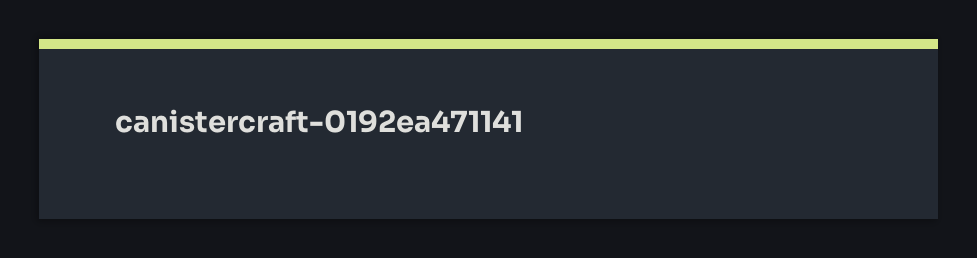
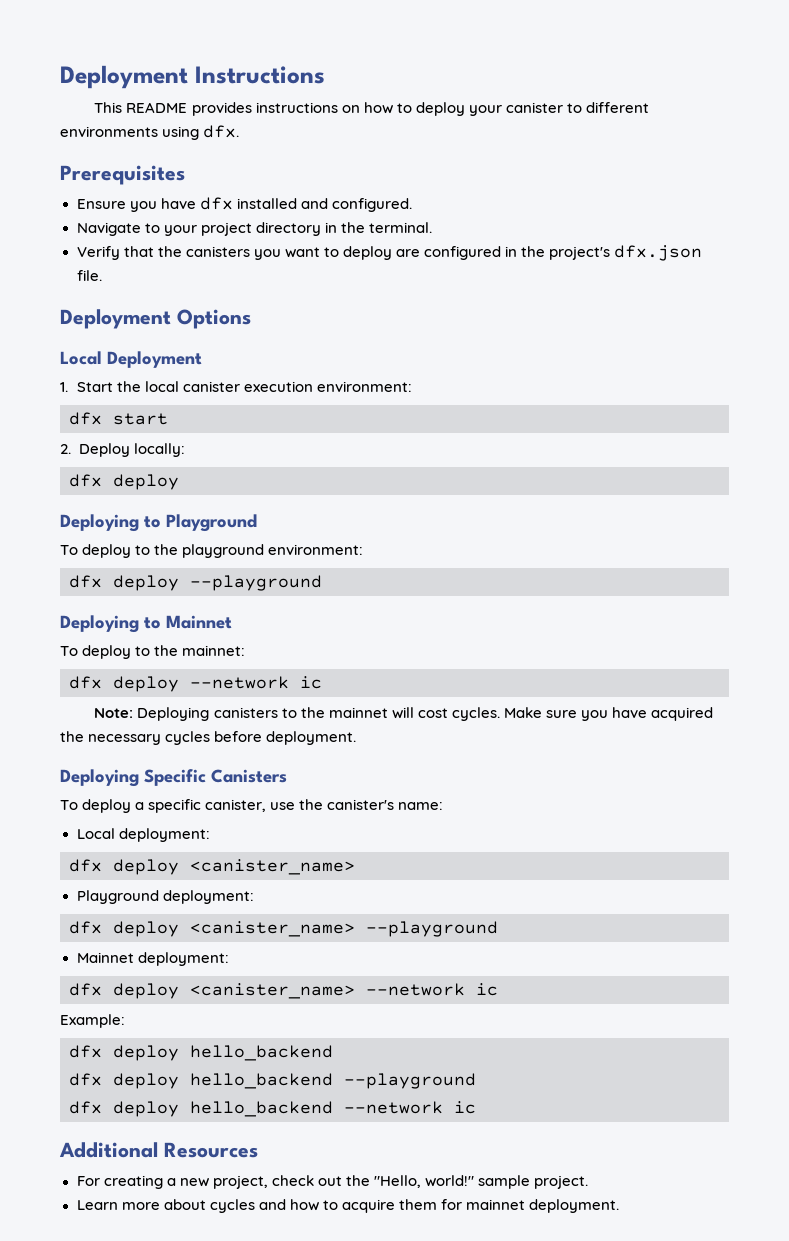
- canistercraft-0192ea471141
+ Deployment Instructions
+ This README provides instructions on how to deploy your canister to different environments using dfx.
+ Prerequisites
+ Ensure you have dfx installed and configured.
+ Navigate to your project directory in the terminal.
+ Verify that the canisters you want to deploy are configured in the project's dfx.json file.
+ Deployment Options
+ Local Deployment
+ 1. Start the local canister execution environment:
+ dfx start
+ 2. Deploy locally:
+ dfx deploy
+ Deploying to Playground
+ To deploy to the playground environment:
+ dfx deploy --playground
+ Deploying to Mainnet
+ To deploy to the mainnet:
+ dfx deploy --network ic
+ Note: Deploying canisters to the mainnet will cost cycles. Make sure you have acquired the necessary cycles before deployment.
+ Deploying Specific Canisters
+ To deploy a specific canister, use the canister's name:
+ Local deployment:
+ dfx deploy <canister_name>
+ Playground deployment:
+ dfx deploy <canister_name> --playground
+ Mainnet deployment:
+ dfx deploy <canister_name> --network ic
+ Example:
+ dfx deploy hello_backend
+ dfx deploy hello_backend --playground
+ dfx deploy hello_backend --network ic
+ Additional Resources
+ For creating a new project, check out the "Hello, world!" sample project.
+ Learn more about cycles and how to acquire them for mainnet deployment.

